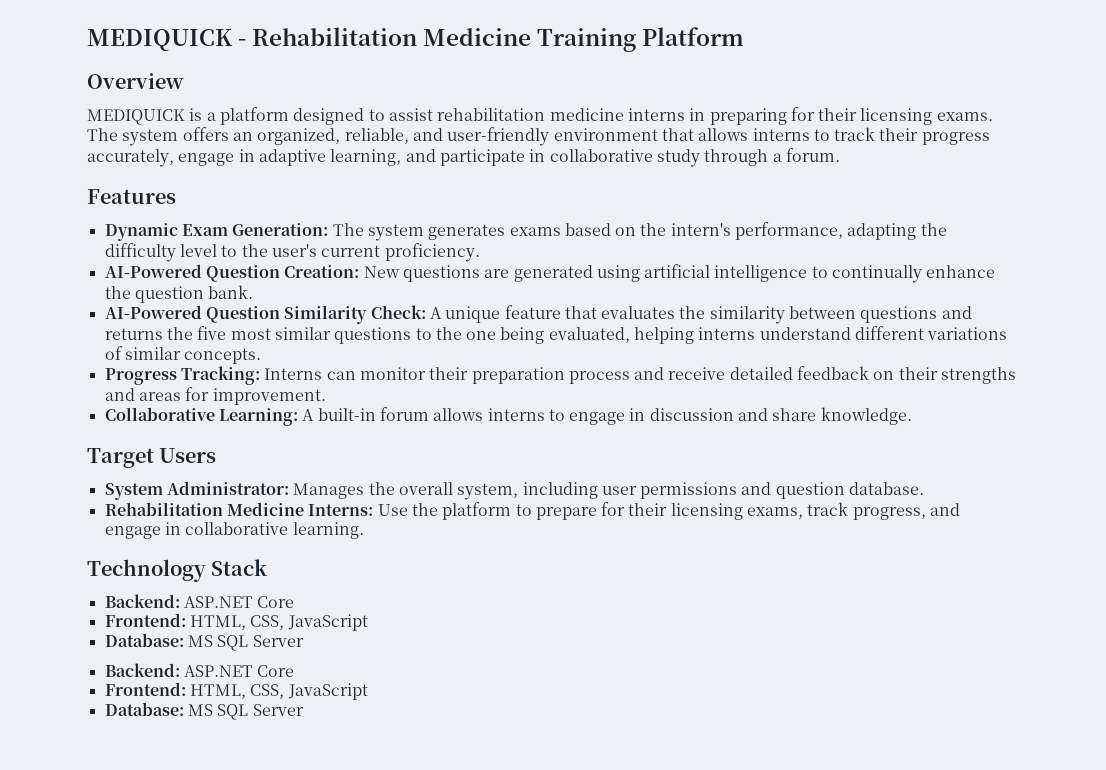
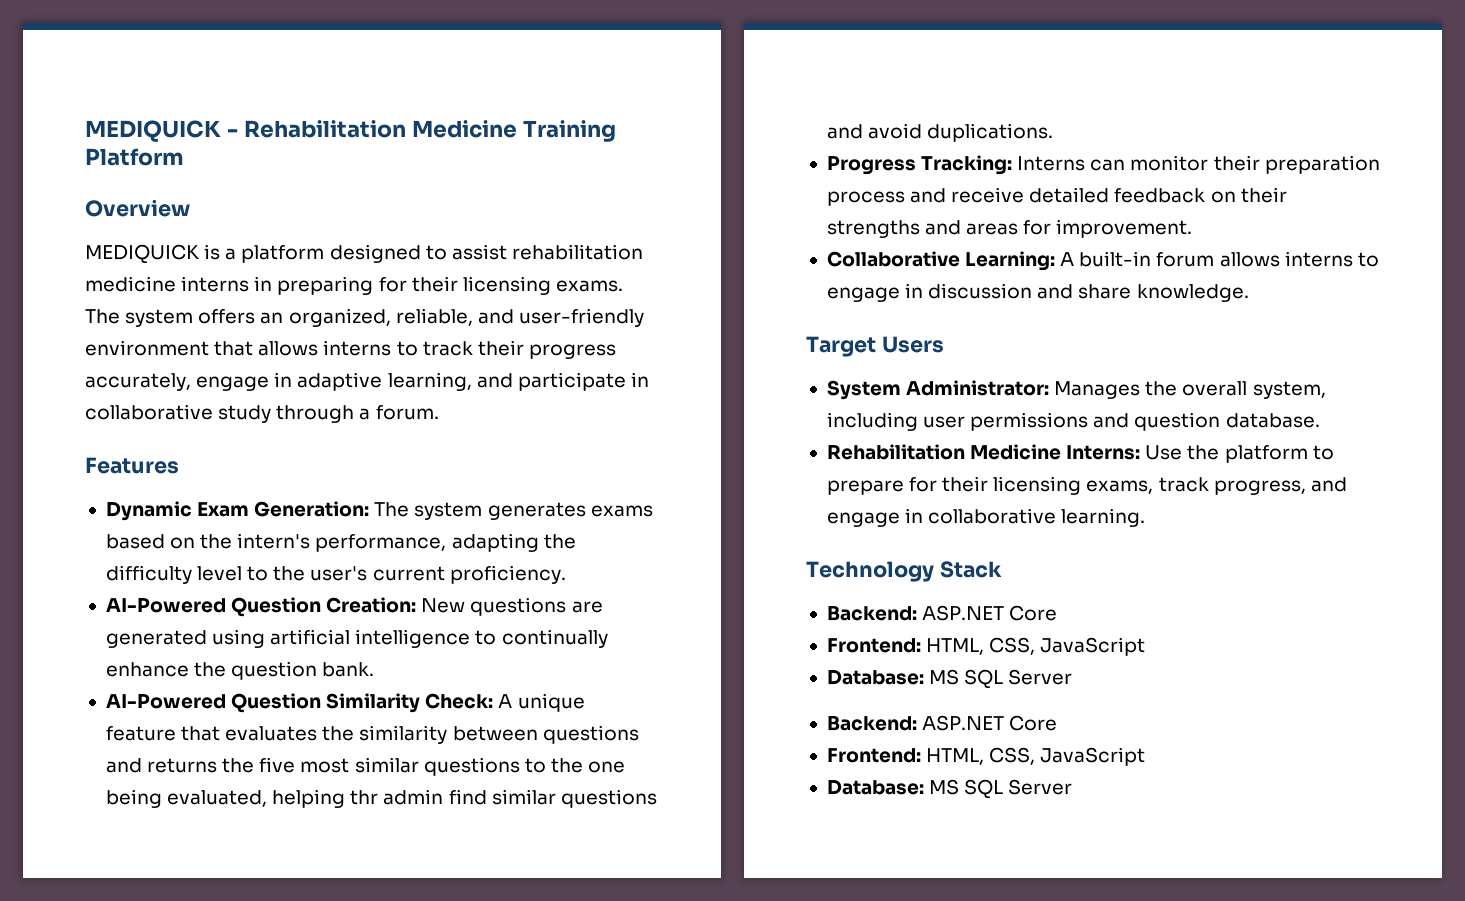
- AI-Powered Question Similarity Check: A unique feature that evaluates the similarity between questions and returns the five most similar questions to the one being evaluated, helping interns understand different variations of similar concepts.
+ AI-Powered Question Similarity Check: A unique feature that evaluates the similarity between questions and returns the five most similar questions to the one being evaluated, helping thr admin find similar questions and avoid duplications.

